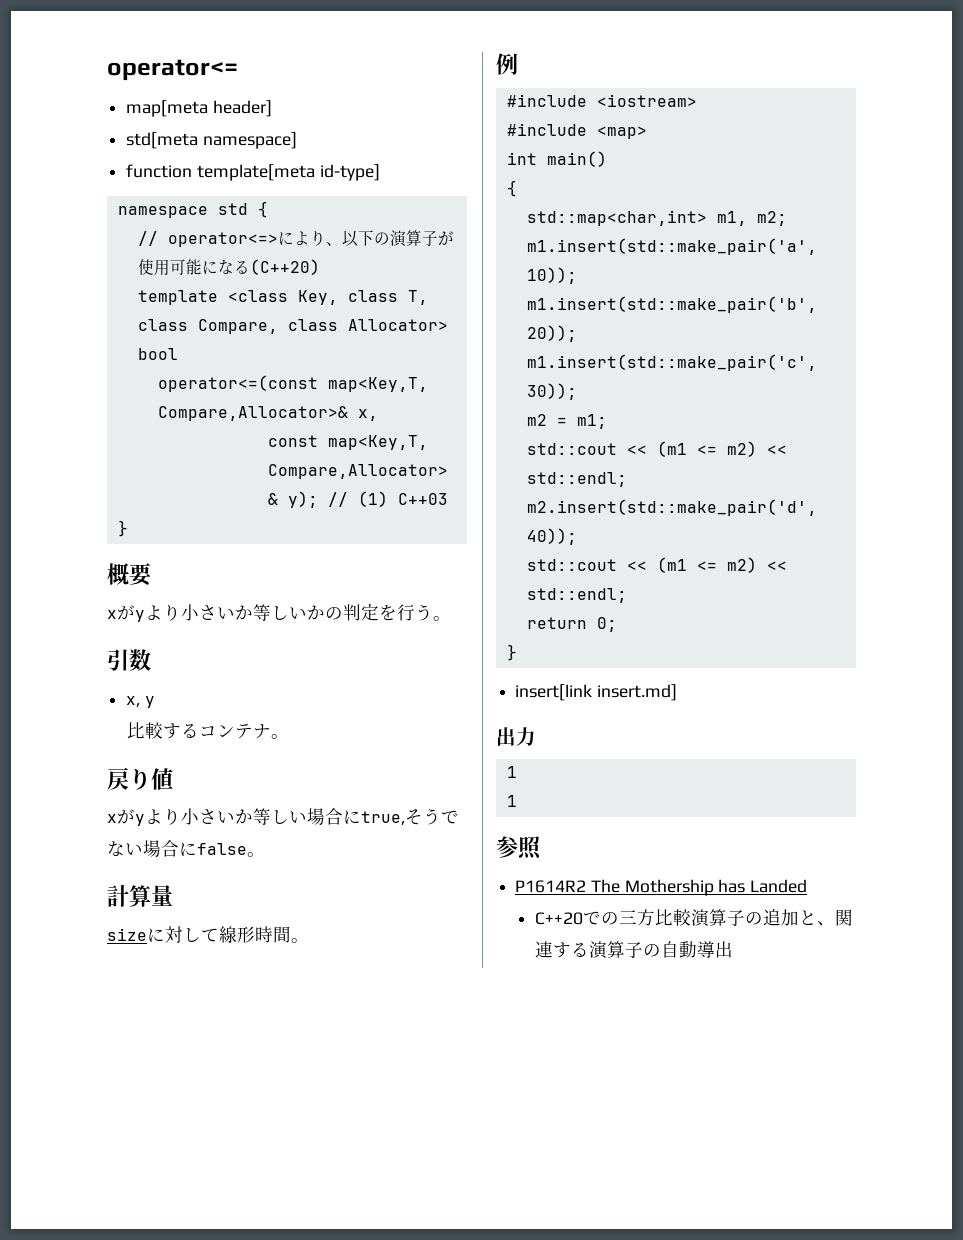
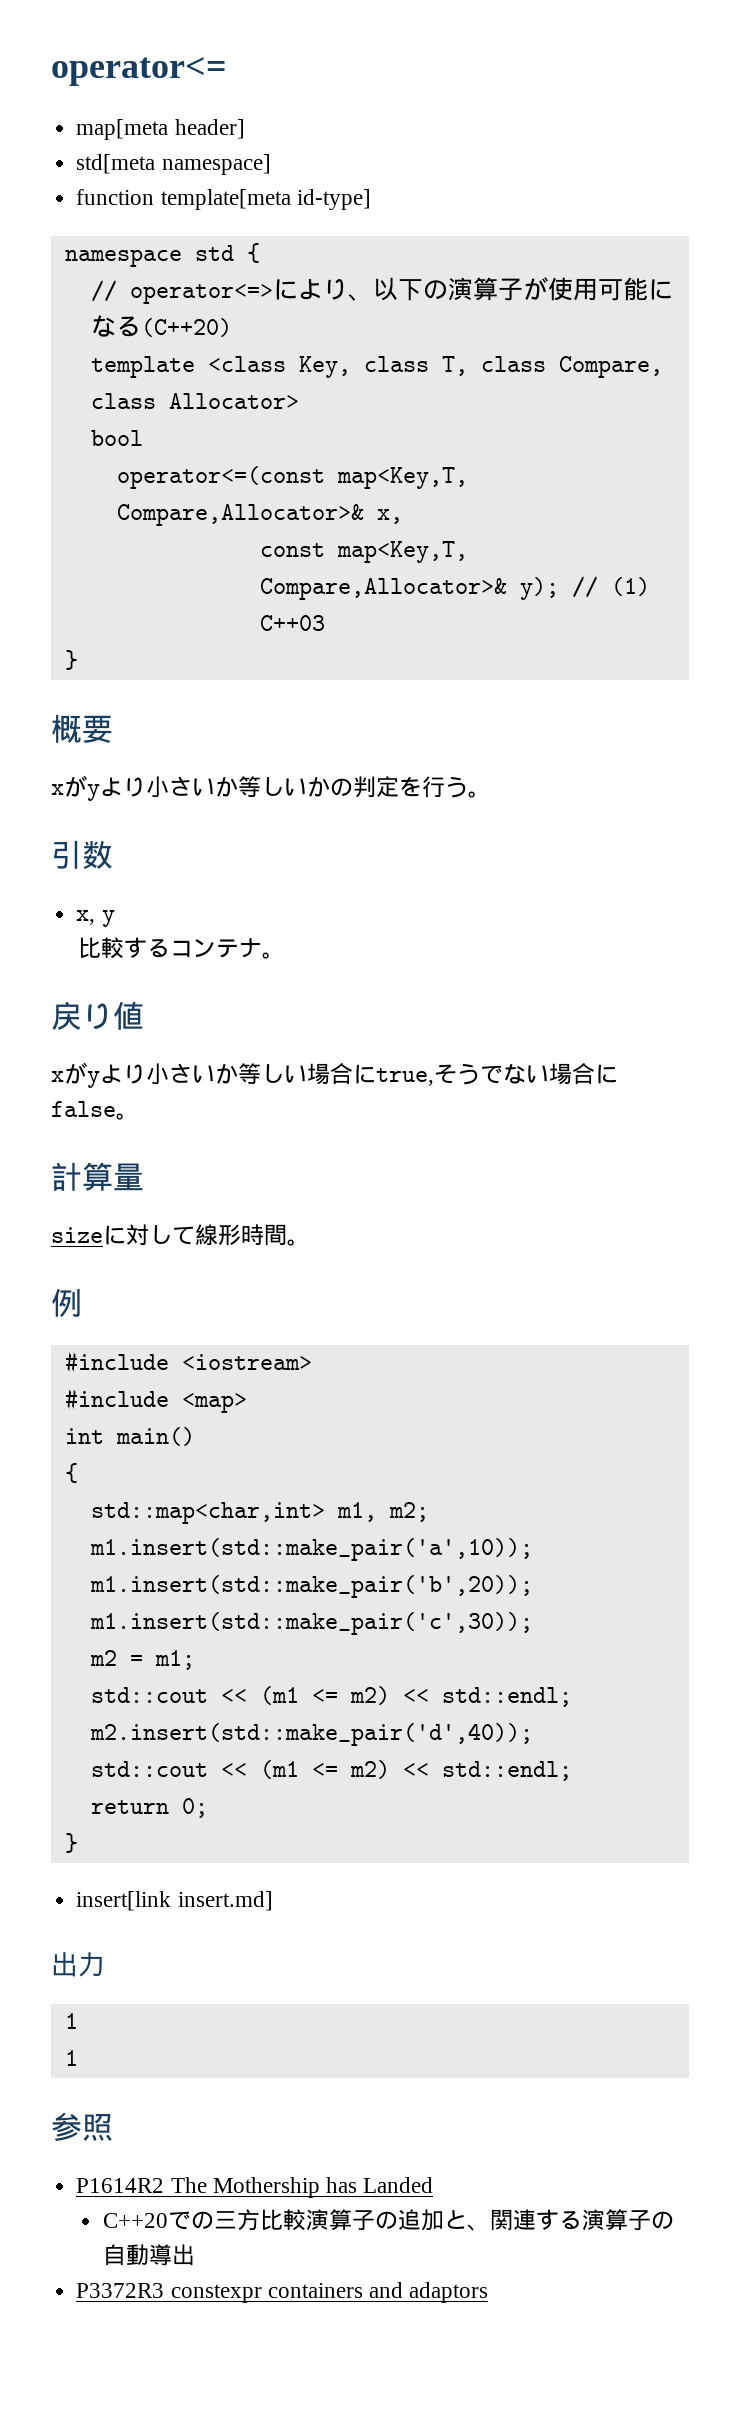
+ P3372R3 constexpr containers and adaptors

